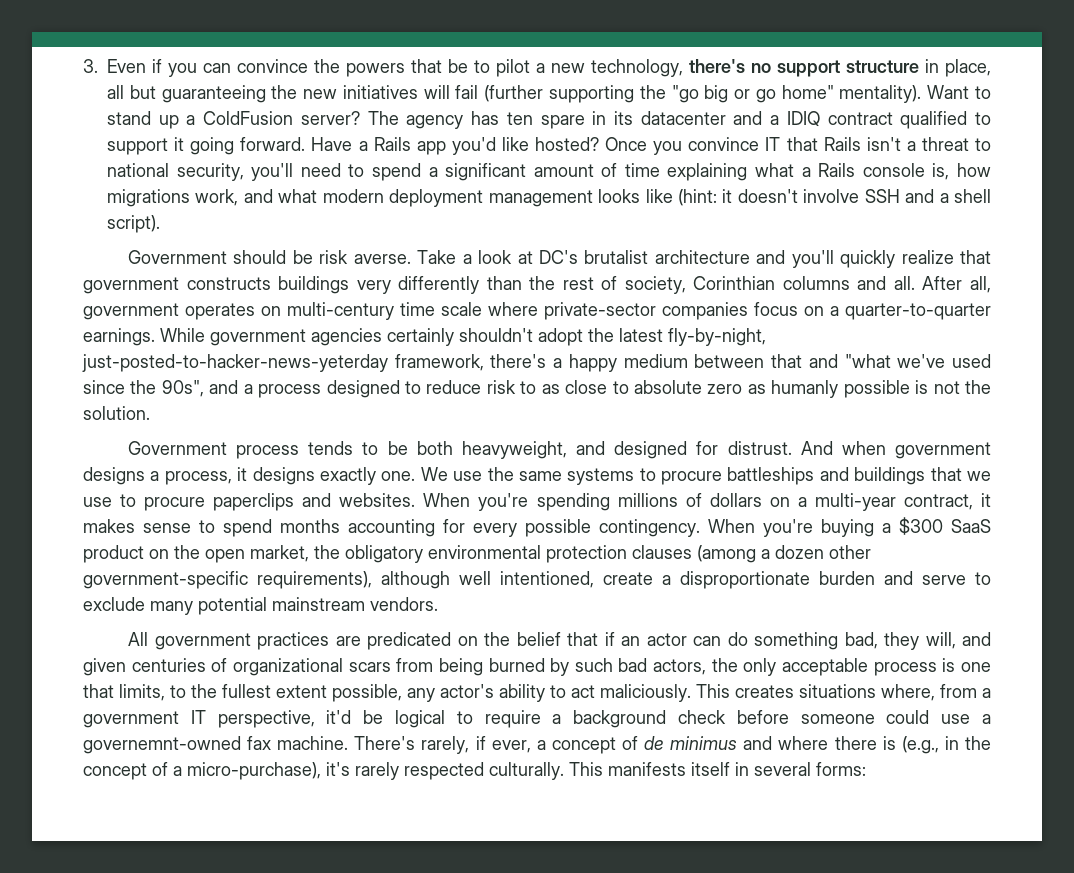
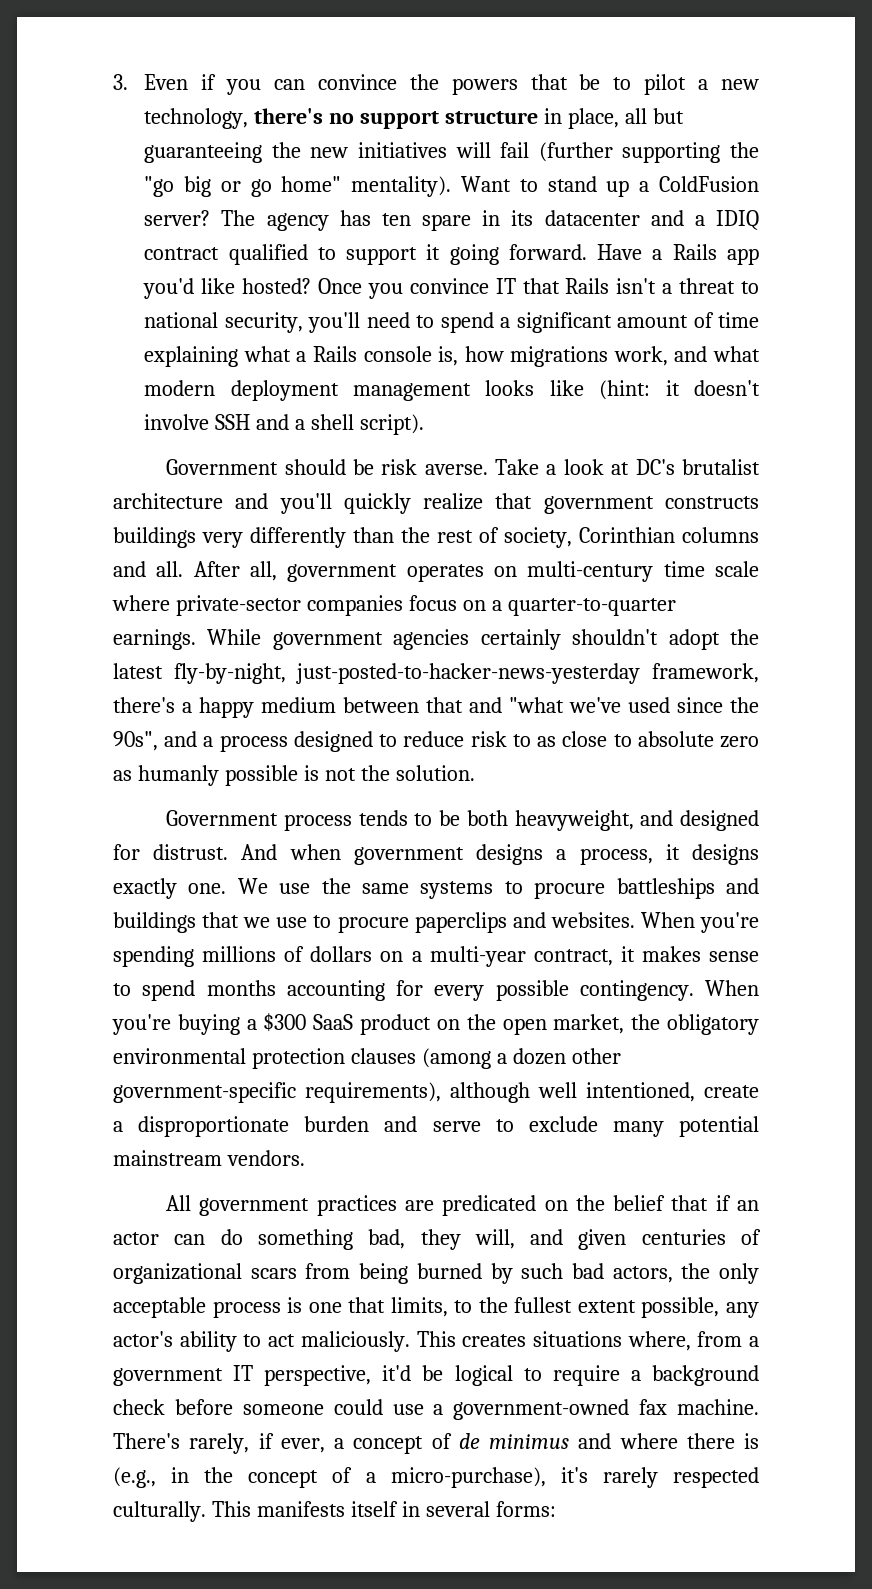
- While government agencies certainly shouldn't adopt the latest fly-by-night, just-posted-to-hacker-news-yeterday framework, there's a happy medium between that and "what we've used since the 90s", and a process designed to reduce risk to as close to absolute zero as humanly possible is not the solution.
+ While government agencies certainly shouldn't adopt the latest fly-by-night, just-posted-to-hacker-news-yesterday framework, there's a happy medium between that and "what we've used since the 90s", and a process designed to reduce risk to as close to absolute zero as humanly possible is not the solution.
- This creates situations where, from a government IT perspective, it'd be logical to require a background check before someone could use a governemnt-owned fax machine.
+ This creates situations where, from a government IT perspective, it'd be logical to require a background check before someone could use a government-owned fax machine.

